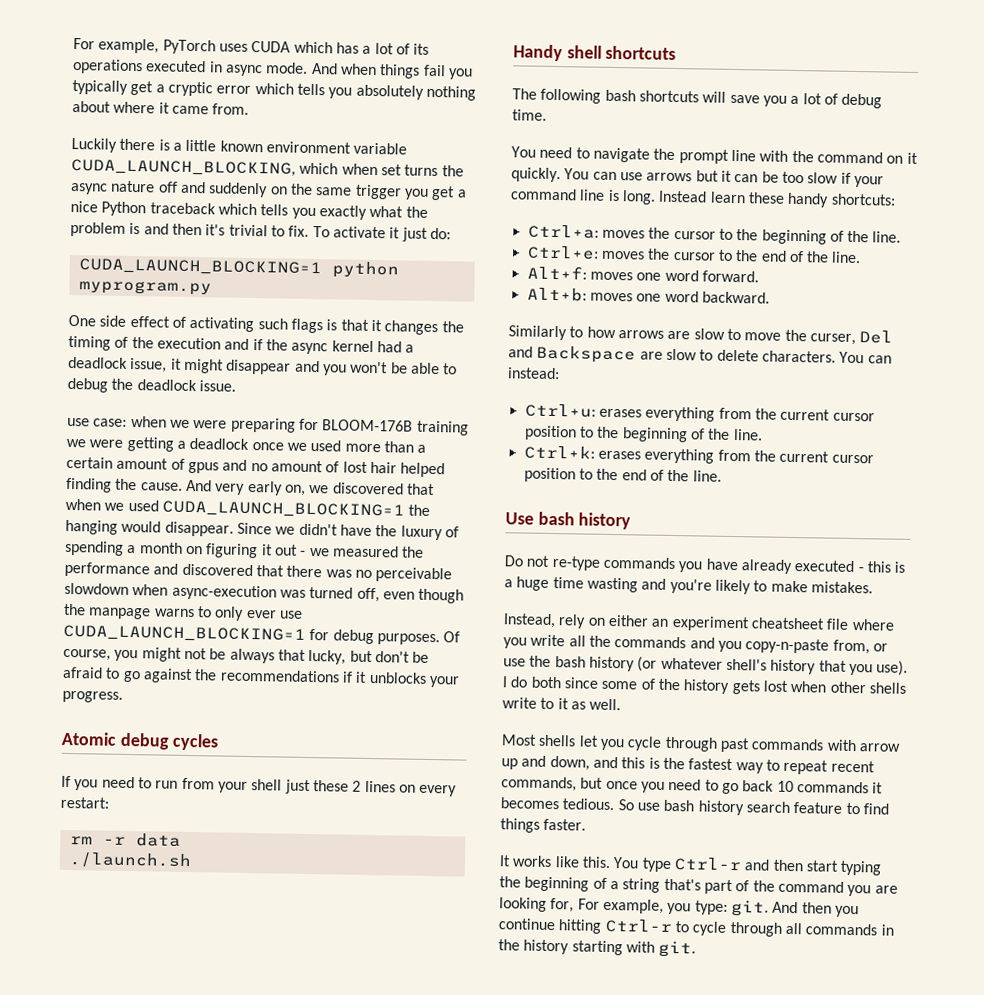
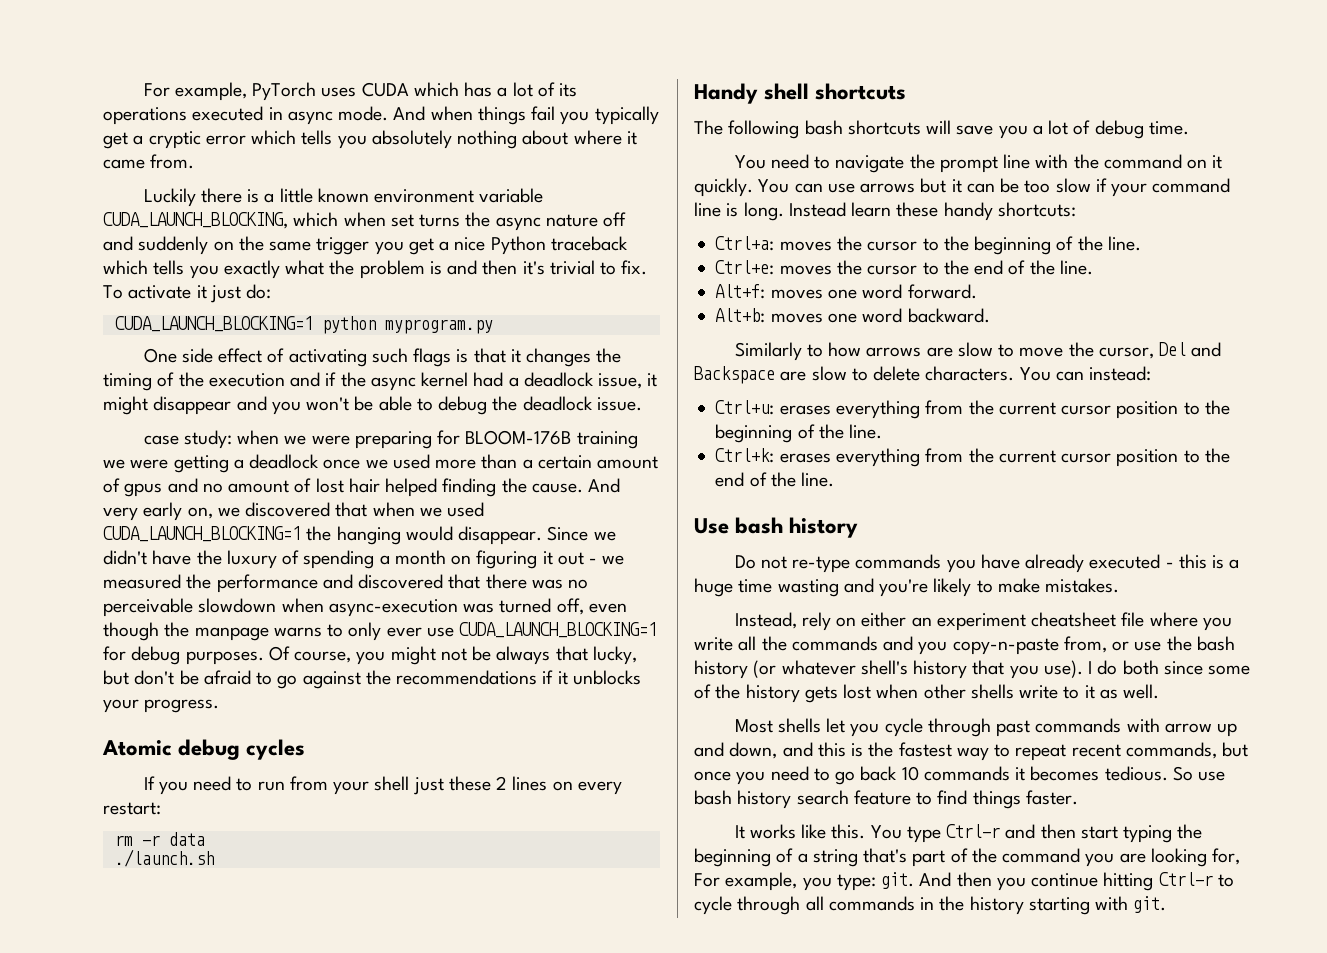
- use case: when we were preparing for BLOOM-176B training we were getting a deadlock once we used more than a certain amount of gpus and no amount of lost hair helped finding the cause.
+ case study: when we were preparing for BLOOM-176B training we were getting a deadlock once we used more than a certain amount of gpus and no amount of lost hair helped finding the cause.
- Similarly to how arrows are slow to move the curser, Del and Backspace are slow to delete characters.
+ Similarly to how arrows are slow to move the cursor, Del and Backspace are slow to delete characters.

